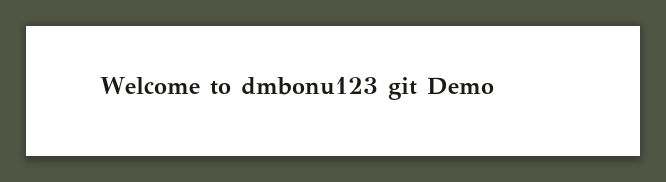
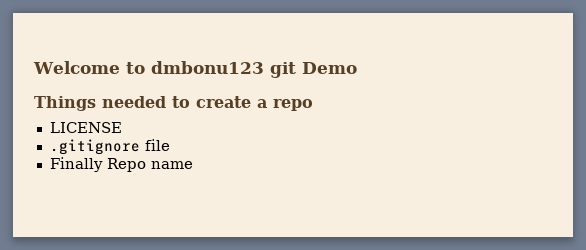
+ Things needed to create a repo
+ LICENSE
+ .gitignore file
+ Finally Repo name

